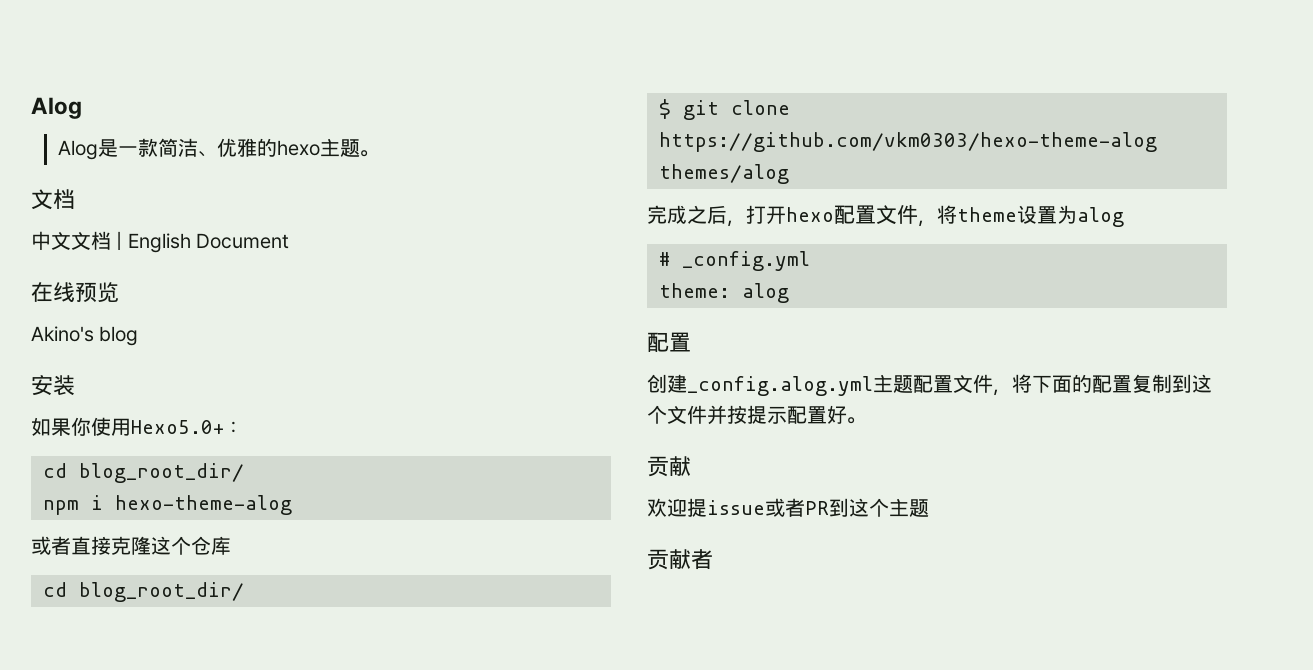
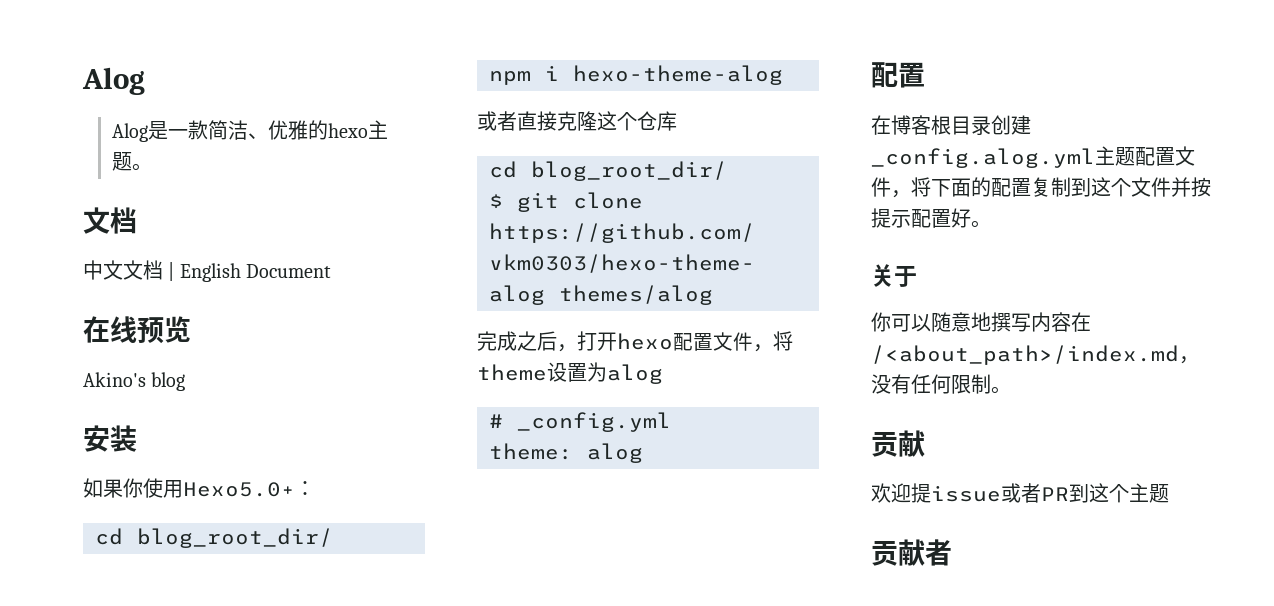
- 创建_config.alog.yml主题配置文件，将下面的配置复制到这个文件并按提示配置好。
+ 在博客根目录创建_config.alog.yml主题配置文件，将下面的配置复制到这个文件并按提示配置好。
+ 关于
+ 你可以随意地撰写内容在/<about_path>/index.md，没有任何限制。

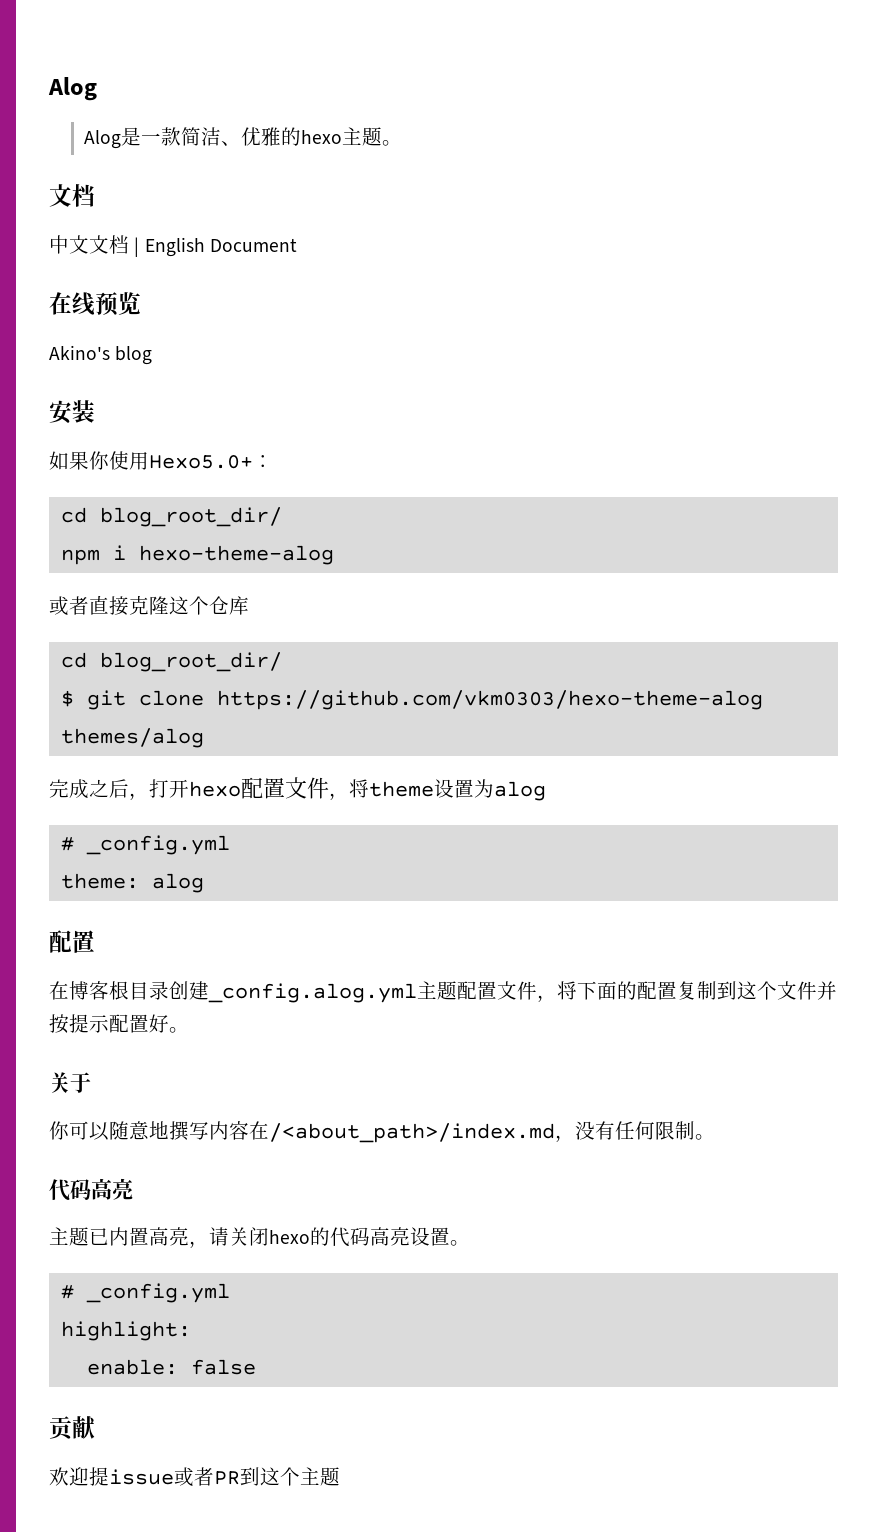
  你可以随意地撰写内容在/<about_path>/index.md，没有任何限制。
+ 代码高亮
+ 主题已内置高亮，请关闭hexo的代码高亮设置。
+ # _config.yml
+ highlight:
+ enable: false
- 贡献者

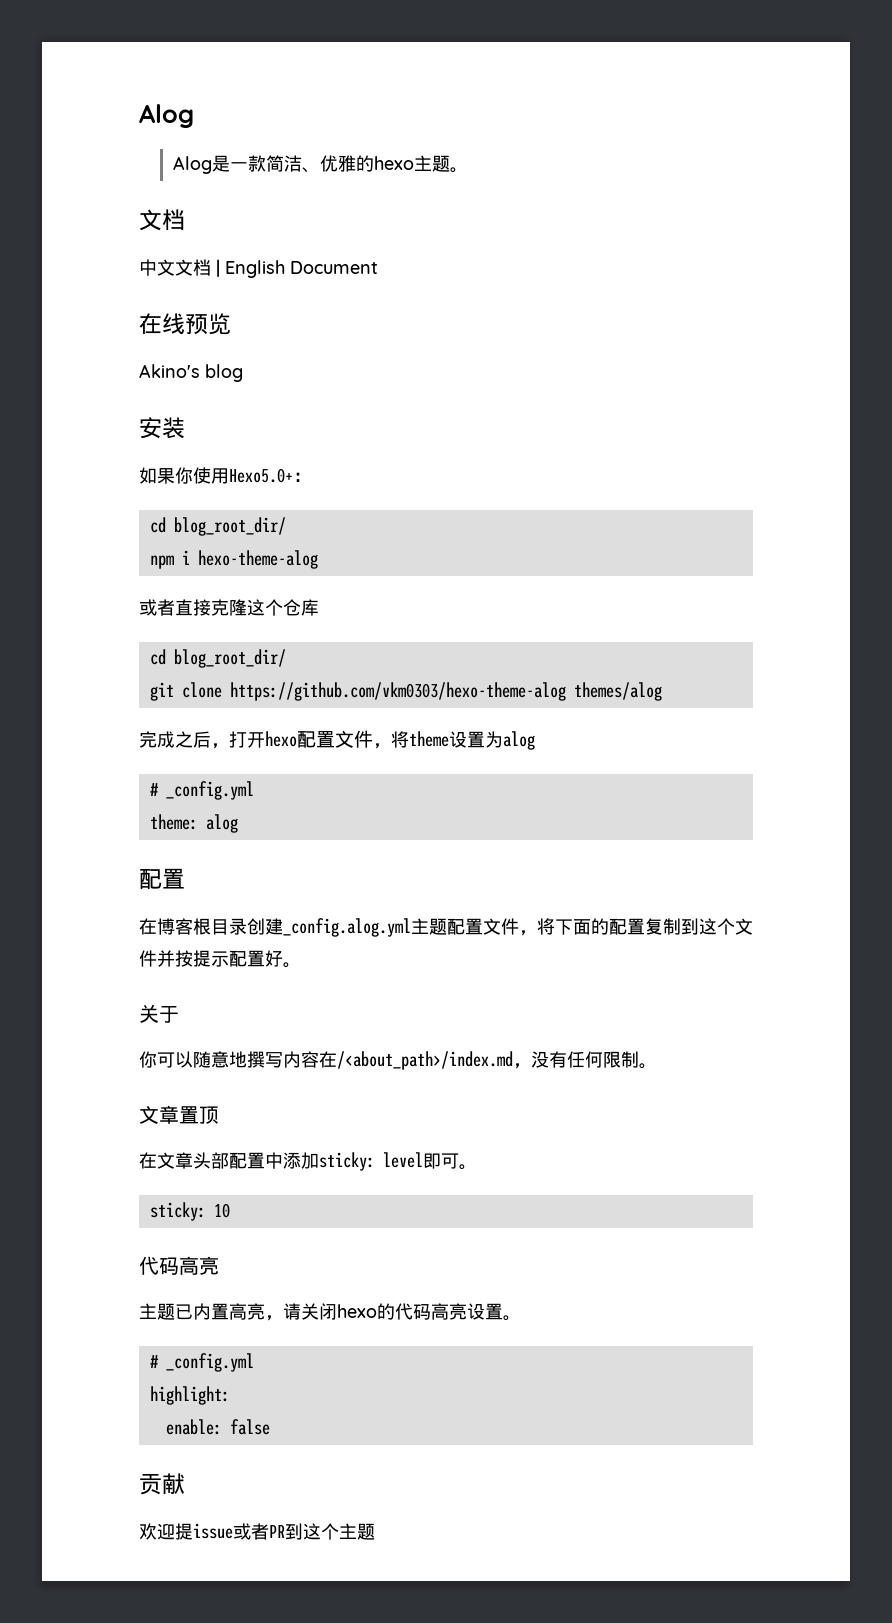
- $ git clone https://github.com/vkm0303/hexo-theme-alog themes/alog
+ git clone https://github.com/vkm0303/hexo-theme-alog themes/alog
+ 文章置顶
+ 在文章头部配置中添加sticky: level即可。
+ sticky: 10

